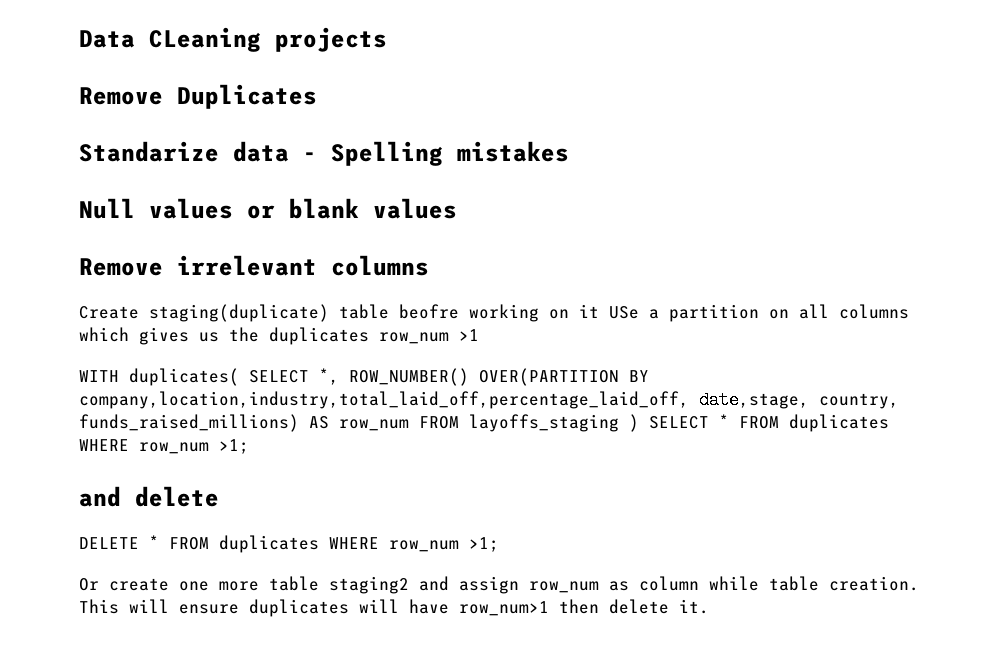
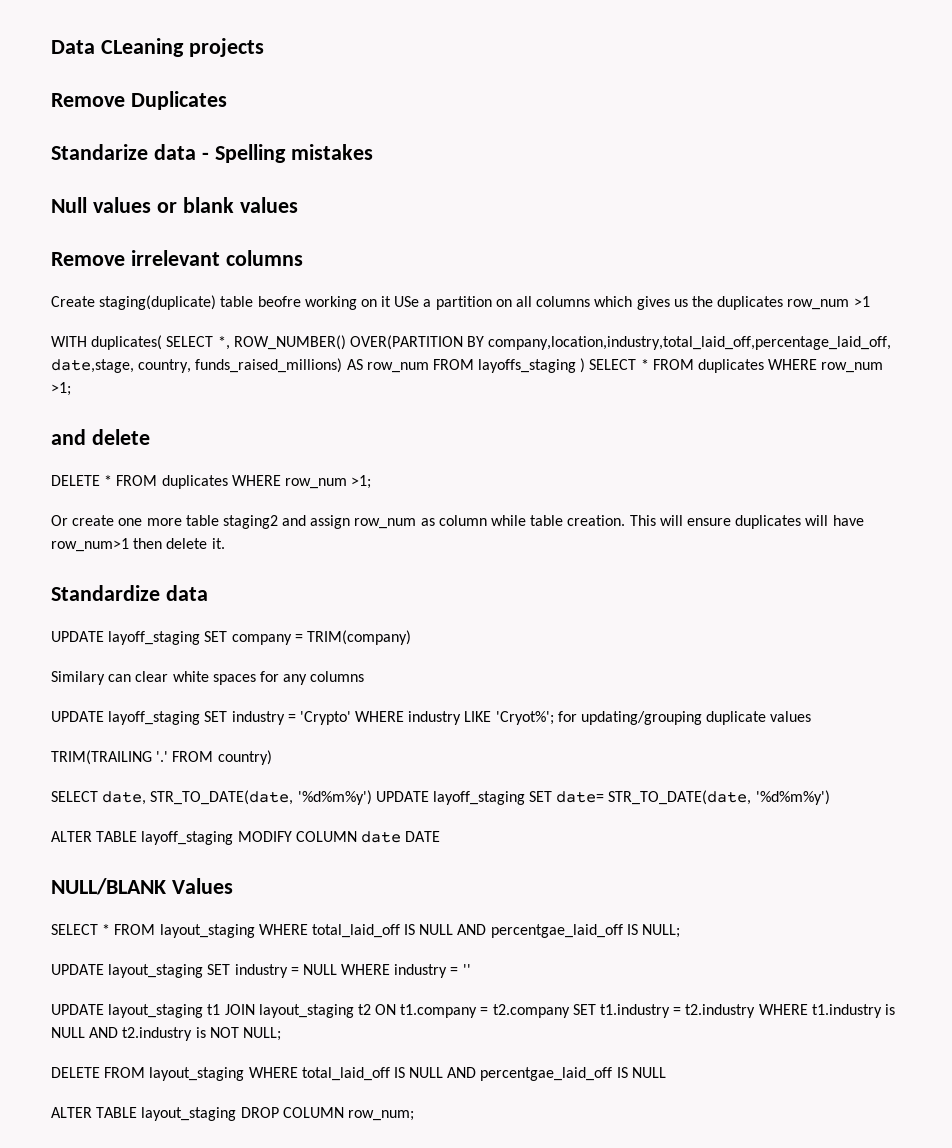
+ Standardize data
+ UPDATE layoff_staging SET company = TRIM(company)
+ Similary can clear white spaces for any columns
+ UPDATE layoff_staging SET industry = 'Crypto' WHERE industry LIKE 'Cryot%'; for updating/grouping duplicate values
+ TRIM(TRAILING '.' FROM country)
+ SELECT date, STR_TO_DATE(date, '%d%m%y') UPDATE layoff_staging SET date= STR_TO_DATE(date, '%d%m%y')
+ ALTER TABLE layoff_staging MODIFY COLUMN date DATE
+ NULL/BLANK Values
+ SELECT * FROM layout_staging WHERE total_laid_off IS NULL AND percentgae_laid_off IS NULL;
+ UPDATE layout_staging SET industry = NULL WHERE industry = ''
+ UPDATE layout_staging t1 JOIN layout_staging t2 ON t1.company = t2.company SET t1.industry = t2.industry WHERE t1.industry is NULL AND t2.industry is NOT NULL;
+ DELETE FROM layout_staging WHERE total_laid_off IS NULL AND percentgae_laid_off IS NULL
+ ALTER TABLE layout_staging DROP COLUMN row_num;

